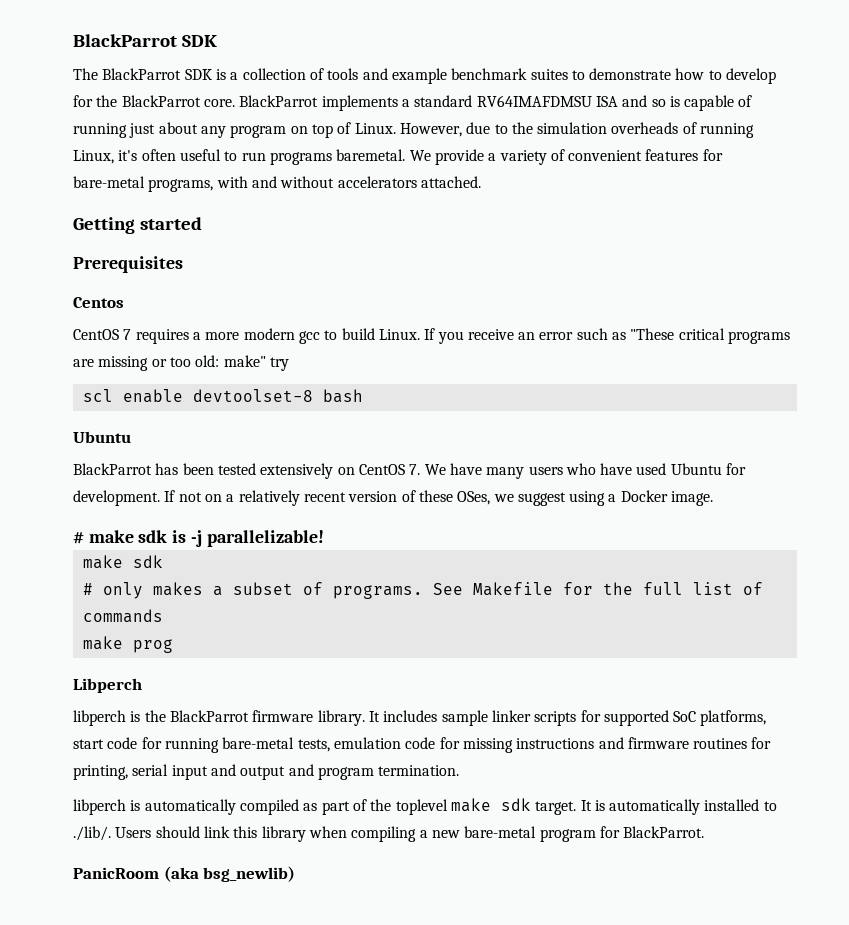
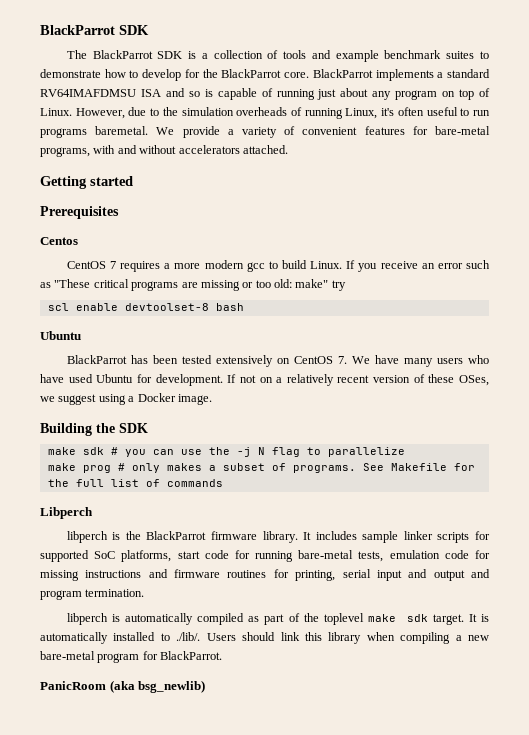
- # make sdk is -j parallelizable!
- make sdk
- # only makes a subset of programs.
+ Building the SDK
+ make sdk # you can use the -j N flag to parallelize
+ make prog # only makes a subset of programs.
- make prog

